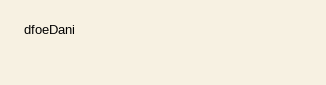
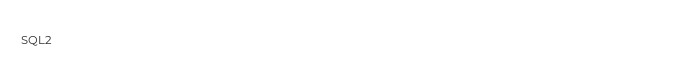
- dfoeDani
+ SQL2

